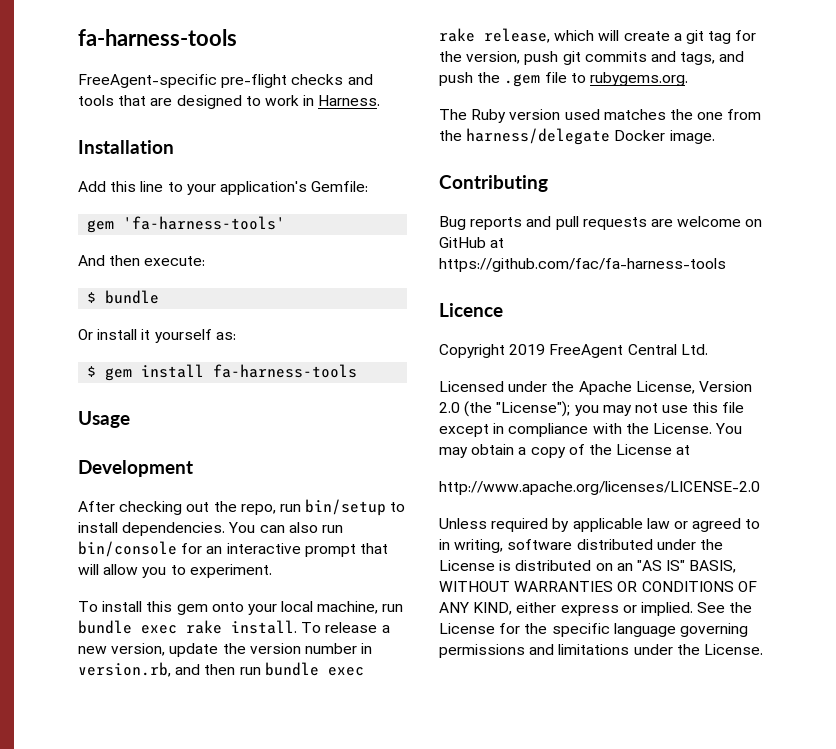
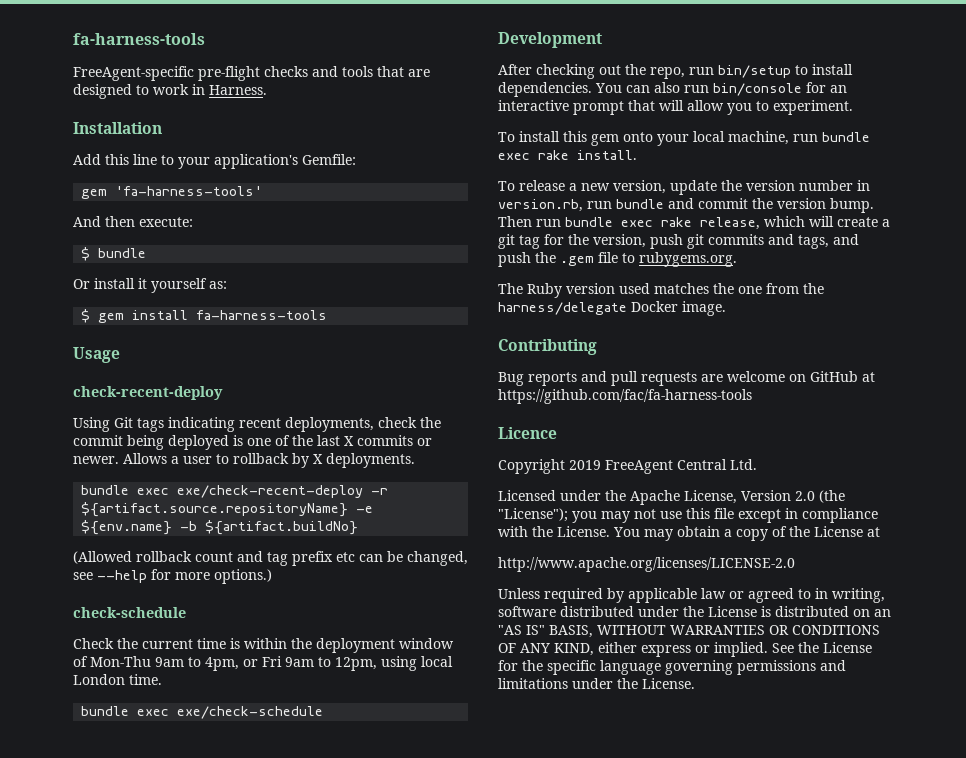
+ check-recent-deploy
+ Using Git tags indicating recent deployments, check the commit being deployed is one of the last X commits or newer. Allows a user to rollback by X deployments.
+ bundle exec exe/check-recent-deploy -r ${artifact.source.repositoryName} -e ${env.name} -b ${artifact.buildNo}
+ (Allowed rollback count and tag prefix etc can be changed, see --help for more options.)
+ check-schedule
+ Check the current time is within the deployment window of Mon-Thu 9am to 4pm, or Fri 9am to 12pm, using local London time.
+ bundle exec exe/check-schedule
- To install this gem onto your local machine, run bundle exec rake install. To release a new version, update the version number in version.rb, and then run bundle exec rake release, which will create a git tag for the version, push git commits and tags, and push the .gem file to rubygems.org.
+ To install this gem onto your local machine, run bundle exec rake install.
+ To release a new version, update the version number in version.rb, run bundle and commit the version bump. Then run bundle exec rake release, which will create a git tag for the version, push git commits and tags, and push the .gem file to rubygems.org.

